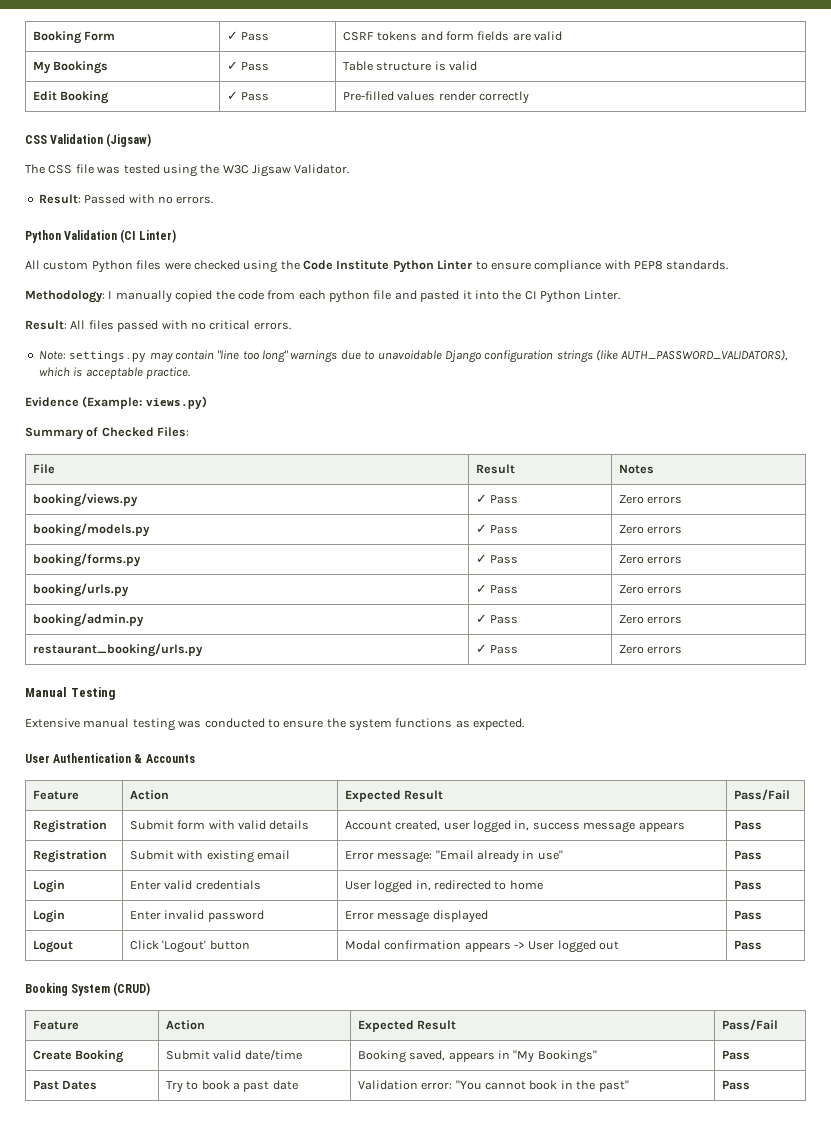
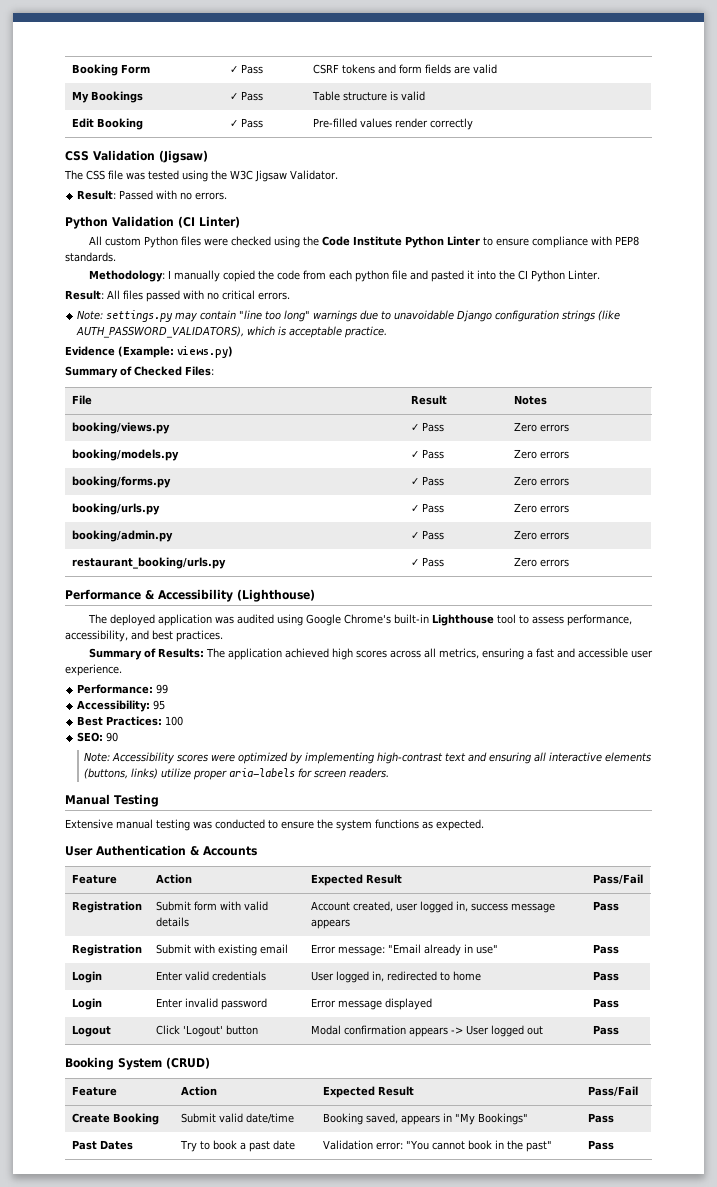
+ Performance & Accessibility (Lighthouse)
+ The deployed application was audited using Google Chrome's built-in Lighthouse tool to assess performance, accessibility, and best practices.
+ Summary of Results: The application achieved high scores across all metrics, ensuring a fast and accessible user experience.
+ Performance: 99
+ Accessibility: 95
+ Best Practices: 100
+ SEO: 90
+ Note: Accessibility scores were optimized by implementing high-contrast text and ensuring all interactive elements (buttons, links) utilize proper aria-labels for screen readers.

